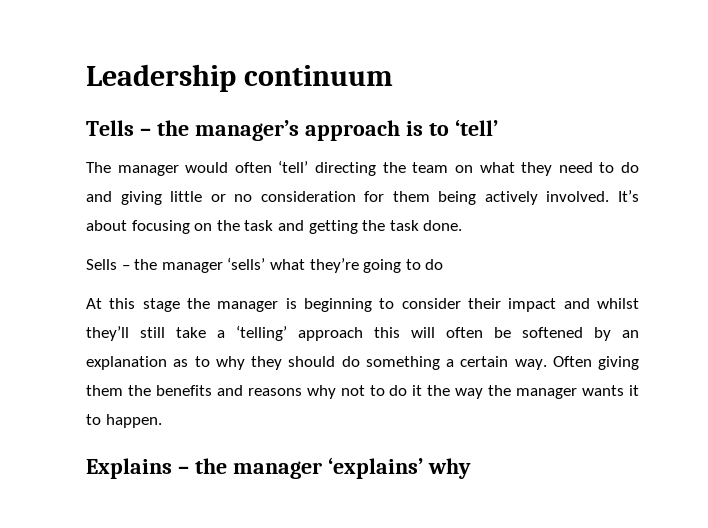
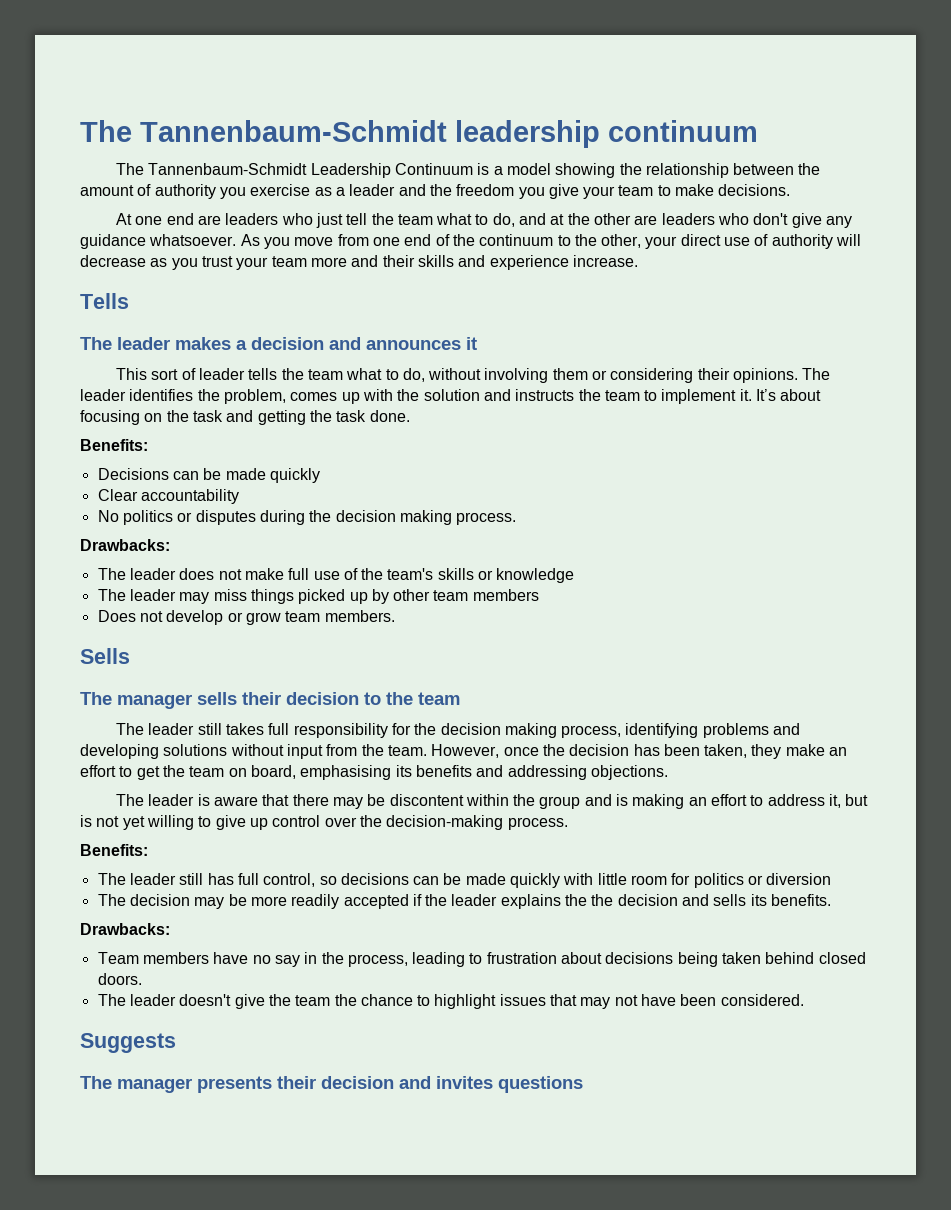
- Leadership continuum
- Tells – the manager’s approach is to ‘tell’
- The manager would often ‘tell’ directing the team on what they need to do and giving little or no consideration for them being actively involved.
+ The Tannenbaum-Schmidt leadership continuum
+ The Tannenbaum-Schmidt Leadership Continuum is a model showing the relationship between the amount of authority you exercise as a leader and the freedom you give your team to make decisions.
+ At one end are leaders who just tell the team what to do, and at the other are leaders who don't give any guidance whatsoever. As you move from one end of the continuum to the other, your direct use of authority will decrease as you trust your team more and their skills and experience increase.
+ Tells
+ The leader makes a decision and announces it
+ This sort of leader tells the team what to do, without involving them or considering their opinions. The leader identifies the problem, comes up with the solution and instructs the team to implement it.
  It’s about focusing on the task and getting the task done.
- Sells – the manager ‘sells’ what they’re going to do
- At this stage the manager is beginning to consider their impact and whilst they’ll still take a ‘telling’ approach this will often be softened by an explanation as to why they should do something a certain way. Often giving them the benefits and reasons why not to do it the way the manager wants it to happen.
- Explains – the manager ‘explains’ why
+ Benefits:
+ Decisions can be made quickly
+ Clear accountability
+ No politics or disputes during the decision making process.
+ Drawbacks:
+ The leader does not make full use of the team's skills or knowledge
+ The leader may miss things picked up by other team members
+ Does not develop or grow team members.
+ Sells
+ The manager sells their decision to the team
+ The leader still takes full responsibility for the decision making process, identifying problems and developing solutions without input from the team. However, once the decision has been taken, they make an effort to get the team on board, emphasising its benefits and addressing objections.
+ The leader is aware that there may be discontent within the group and is making an effort to address it, but is not yet willing to give up control over the decision-making process.
+ Benefits:
+ The leader still has full control, so decisions can be made quickly with little room for politics or diversion
+ The decision may be more readily accepted if the leader explains the the decision and sells its benefits.
+ Drawbacks:
+ Team members have no say in the process, leading to frustration about decisions being taken behind closed doors.
+ The leader doesn't give the team the chance to highlight issues that may not have been considered.
+ Suggests
+ The manager presents their decision and invites questions

